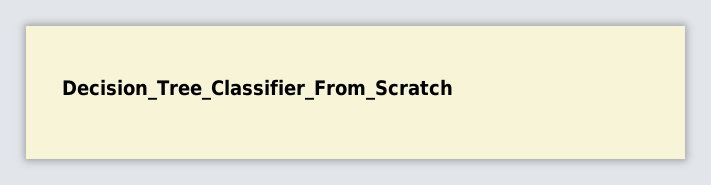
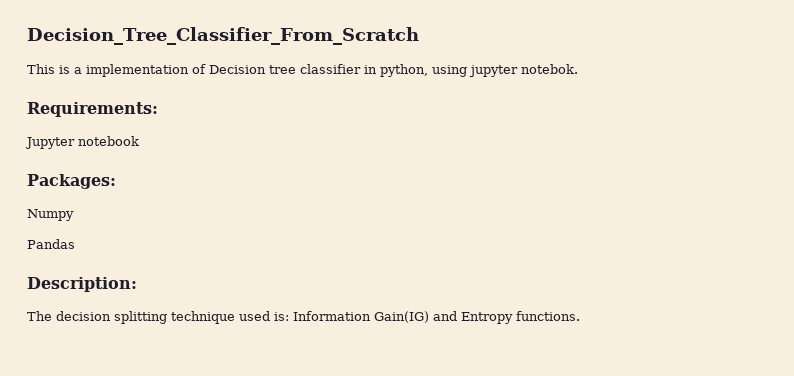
+ This is a implementation of Decision tree classifier in python, using jupyter notebok.
+ Requirements:
+ Jupyter notebook
+ Packages:
+ Numpy
+ Pandas
+ Description:
+ The decision splitting technique used is: Information Gain(IG) and Entropy functions.

